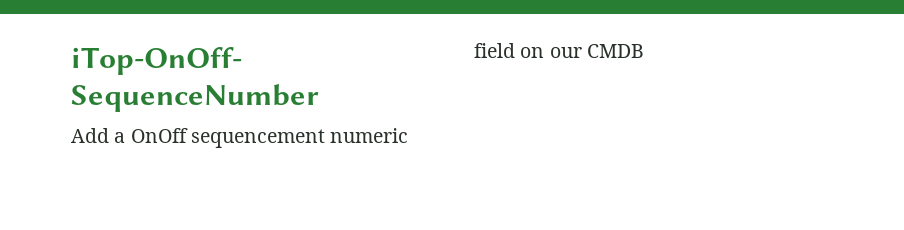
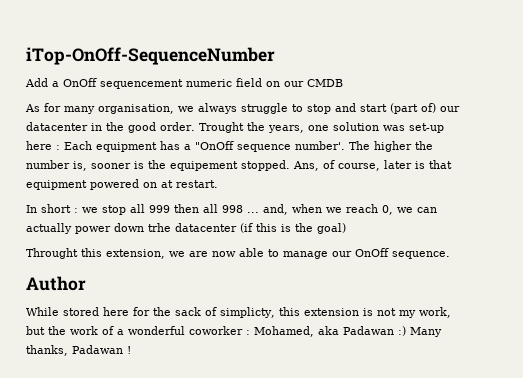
+ As for many organisation, we always struggle to stop and start (part of) our datacenter in the good order. Trought the years, one solution was set-up here : Each equipment has a "OnOff sequence number'. The higher the number is, sooner is the equipement stopped. Ans, of course, later is that equipment powered on at restart.
+ In short : we stop all 999 then all 998 ... and, when we reach 0, we can actually power down trhe datacenter (if this is the goal)
+ Throught this extension, we are now able to manage our OnOff sequence.
+ Author
+ While stored here for the sack of simplicty, this extension is not my work, but the work of a wonderful coworker : Mohamed, aka Padawan :) Many thanks, Padawan !

